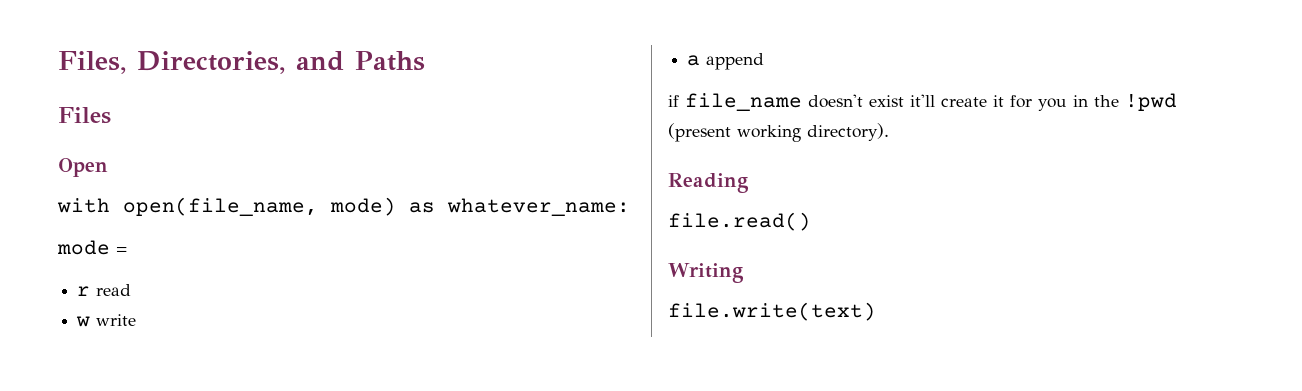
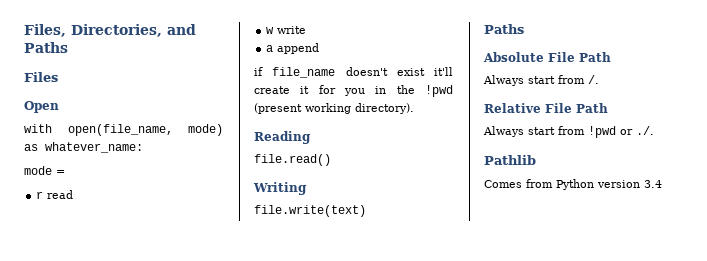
  file.write(text)
+ Paths
+ Absolute File Path
+ Always start from /.
+ Relative File Path
+ Always start from !pwd or ./.
+ Pathlib
+ Comes from Python version 3.4

